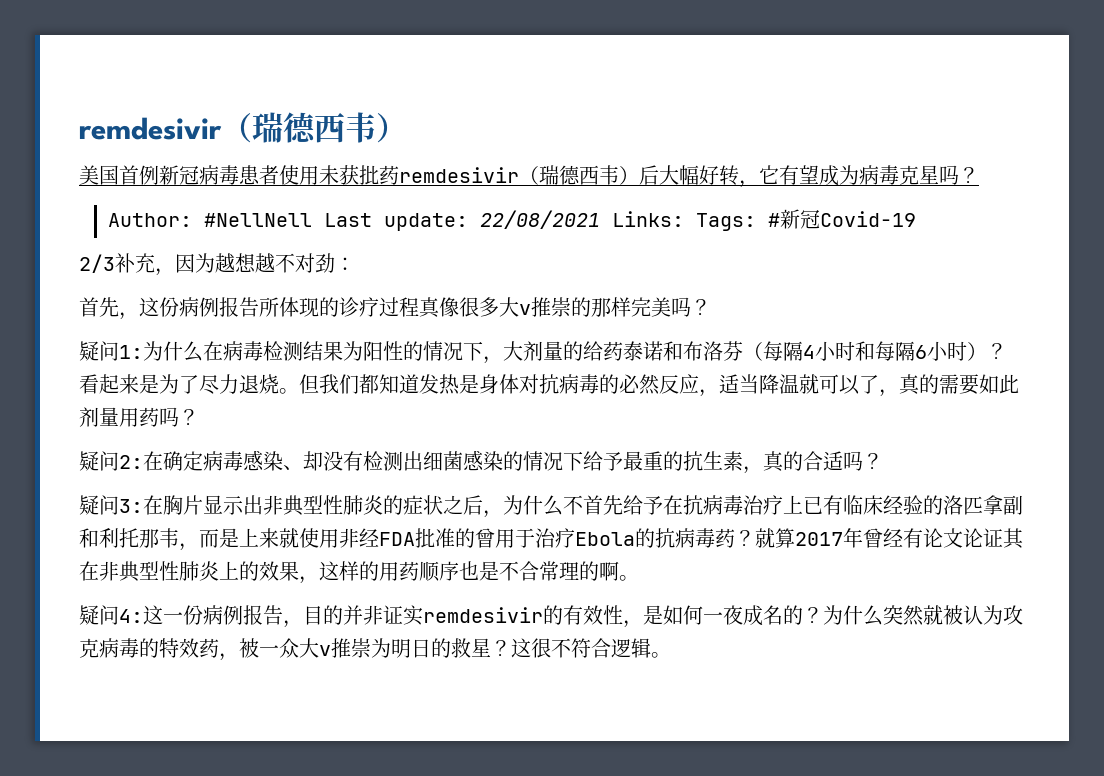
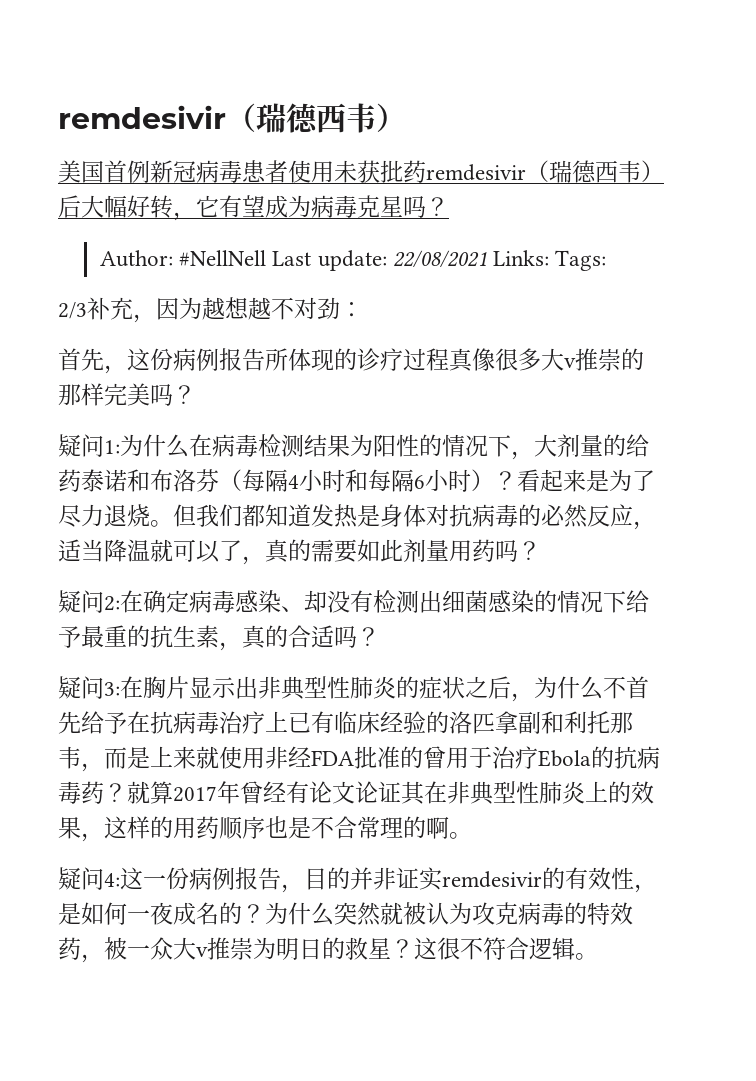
- Author: #NellNell Last update: 22/08/2021 Links: Tags: #新冠Covid-19
+ Author: #NellNell Last update: 22/08/2021 Links: Tags:

